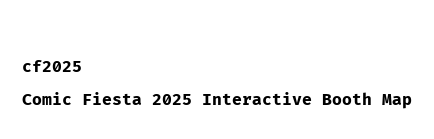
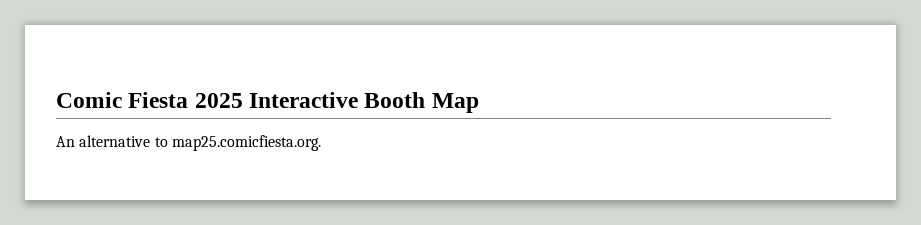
- cf2025
+ An alternative to map25.comicfiesta.org.

